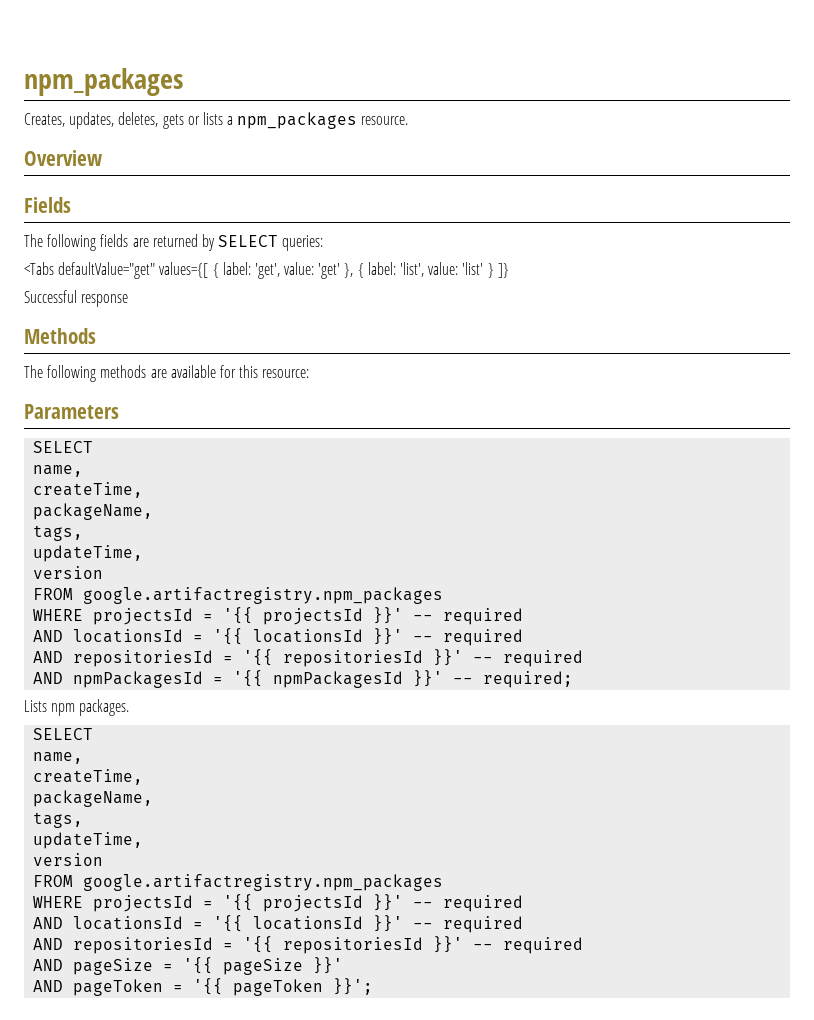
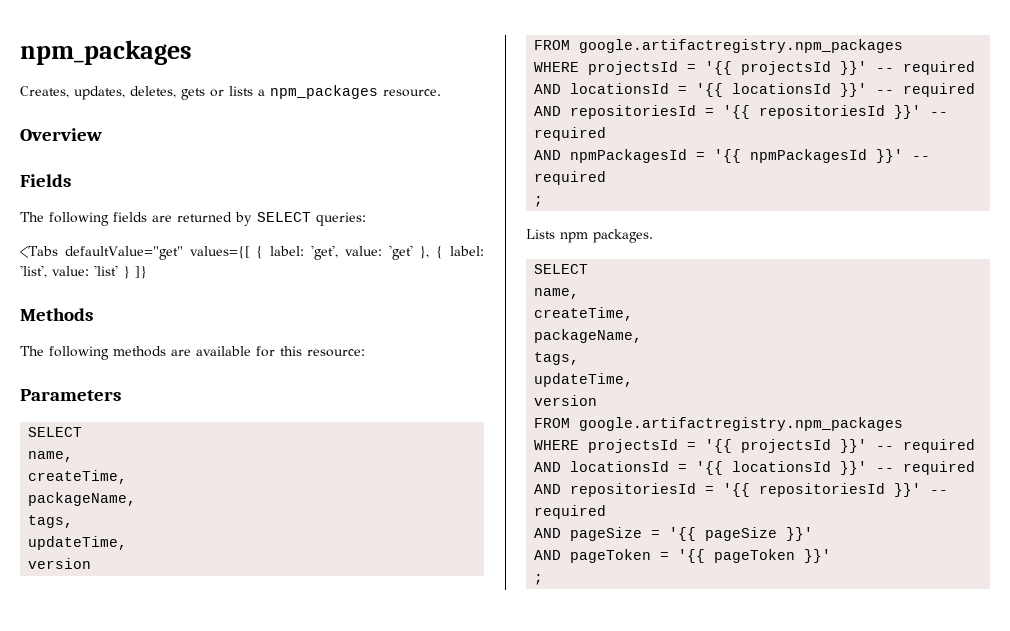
- Successful response
- AND npmPackagesId = '{{ npmPackagesId }}' -- required;
+ AND npmPackagesId = '{{ npmPackagesId }}' -- required
+ ;
- AND pageToken = '{{ pageToken }}';
+ AND pageToken = '{{ pageToken }}'
+ ;

